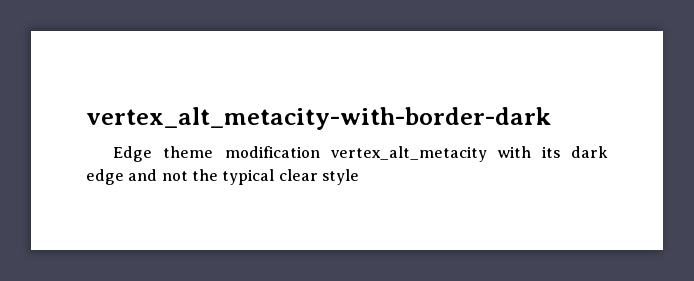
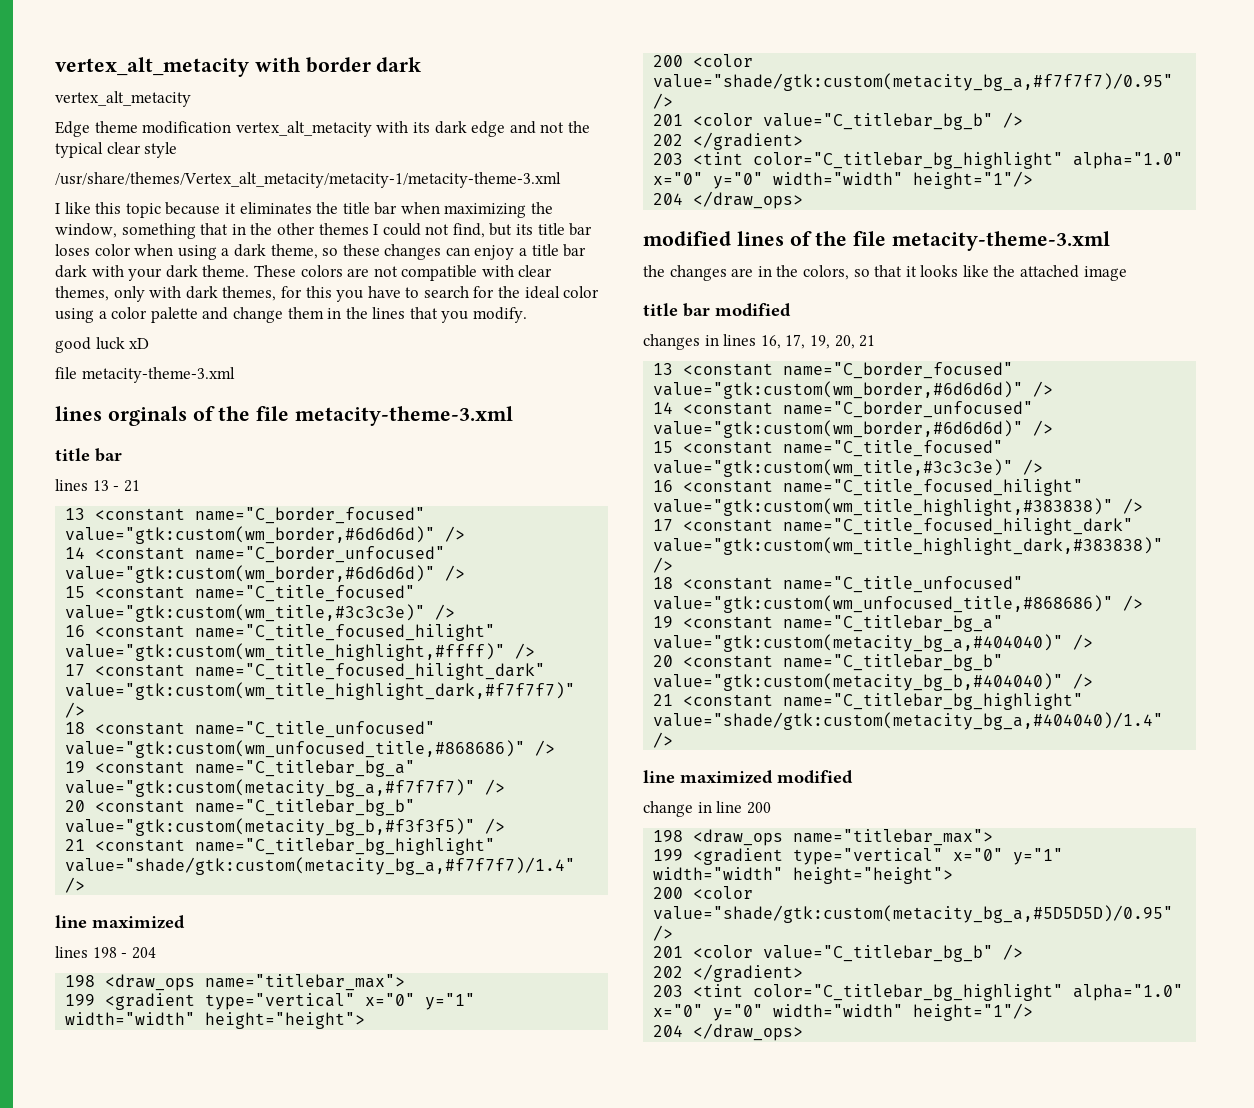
- vertex_alt_metacity-with-border-dark
+ vertex_alt_metacity with border dark
+ vertex_alt_metacity
+ /usr/share/themes/Vertex_alt_metacity/metacity-1/metacity-theme-3.xml
+ I like this topic because it eliminates the title bar when maximizing the window, something that in the other themes I could not find, but its title bar loses color when using a dark theme, so these changes can enjoy a title bar dark with your dark theme. These colors are not compatible with clear themes, only with dark themes, for this you have to search for the ideal color using a color palette and change them in the lines that you modify.
+ good luck xD
+ file metacity-theme-3.xml
+ lines orginals of the file metacity-theme-3.xml
+ title bar
+ lines 13 - 21
+ 13 <constant name="C_border_focused" value="gtk:custom(wm_border,#6d6d6d)" />
+ 14 <constant name="C_border_unfocused" value="gtk:custom(wm_border,#6d6d6d)" />
+ 15 <constant name="C_title_focused" value="gtk:custom(wm_title,#3c3c3e)" />
+ 16 <constant name="C_title_focused_hilight" value="gtk:custom(wm_title_highlight,#ffff)" />
+ 17 <constant name="C_title_focused_hilight_dark" value="gtk:custom(wm_title_highlight_dark,#f7f7f7)" />
+ 18 <constant name="C_title_unfocused" value="gtk:custom(wm_unfocused_title,#868686)" />
+ 19 <constant name="C_titlebar_bg_a" value="gtk:custom(metacity_bg_a,#f7f7f7)" />
+ 20 <constant name="C_titlebar_bg_b" value="gtk:custom(metacity_bg_b,#f3f3f5)" />
+ 21 <constant name="C_titlebar_bg_highlight" value="shade/gtk:custom(metacity_bg_a,#f7f7f7)/1.4" />
+ line maximized
+ lines 198 - 204
+ 198 <draw_ops name="titlebar_max">
+ 199 <gradient type="vertical" x="0" y="1" width="width" height="height">
+ 200 <color value="shade/gtk:custom(metacity_bg_a,#f7f7f7)/0.95" />
+ 201 <color value="C_titlebar_bg_b" />
+ 202 </gradient>
+ 203 <tint color="C_titlebar_bg_highlight" alpha="1.0" x="0" y="0" width="width" height="1"/>
+ 204 </draw_ops>
+ modified lines of the file metacity-theme-3.xml
+ the changes are in the colors, so that it looks like the attached image
+ title bar modified
+ changes in lines 16, 17, 19, 20, 21
+ 13 <constant name="C_border_focused" value="gtk:custom(wm_border,#6d6d6d)" />
+ 14 <constant name="C_border_unfocused" value="gtk:custom(wm_border,#6d6d6d)" />
+ 15 <constant name="C_title_focused" value="gtk:custom(wm_title,#3c3c3e)" />
+ 16 <constant name="C_title_focused_hilight" value="gtk:custom(wm_title_highlight,#383838)" />
+ 17 <constant name="C_title_focused_hilight_dark" value="gtk:custom(wm_title_highlight_dark,#383838)" />
+ 18 <constant name="C_title_unfocused" value="gtk:custom(wm_unfocused_title,#868686)" />
+ 19 <constant name="C_titlebar_bg_a" value="gtk:custom(metacity_bg_a,#404040)" />
+ 20 <constant name="C_titlebar_bg_b" value="gtk:custom(metacity_bg_b,#404040)" />
+ 21 <constant name="C_titlebar_bg_highlight" value="shade/gtk:custom(metacity_bg_a,#404040)/1.4" />
+ line maximized modified
+ change in line 200
+ 198 <draw_ops name="titlebar_max">
+ 199 <gradient type="vertical" x="0" y="1" width="width" height="height">
+ 200 <color value="shade/gtk:custom(metacity_bg_a,#5D5D5D)/0.95" />
+ 201 <color value="C_titlebar_bg_b" />
+ 202 </gradient>
+ 203 <tint color="C_titlebar_bg_highlight" alpha="1.0" x="0" y="0" width="width" height="1"/>
+ 204 </draw_ops>

